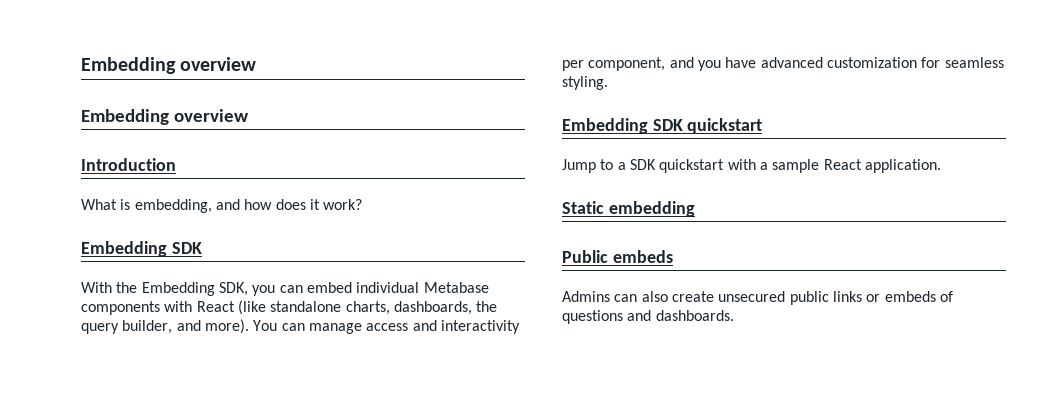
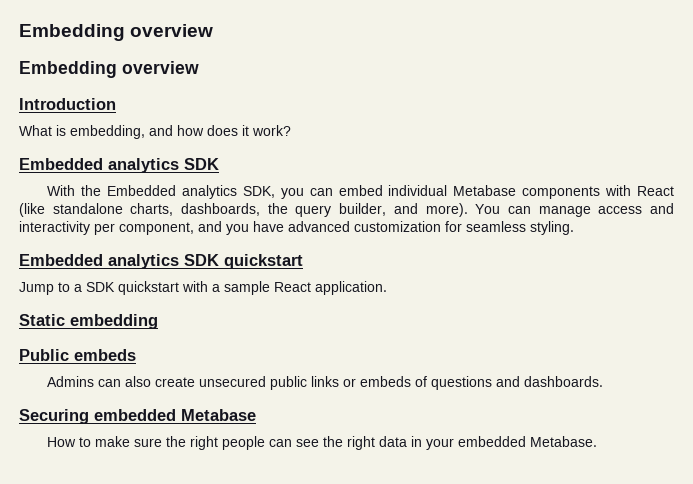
  What is embedding, and how does it work?
- Embedding SDK
+ Embedded analytics SDK
- With the Embedding SDK, you can embed individual Metabase components with React (like standalone charts, dashboards, the query builder, and more).
+ With the Embedded analytics SDK, you can embed individual Metabase components with React (like standalone charts, dashboards, the query builder, and more).
- Embedding SDK quickstart
+ Embedded analytics SDK quickstart
+ Securing embedded Metabase
+ How to make sure the right people can see the right data in your embedded Metabase.

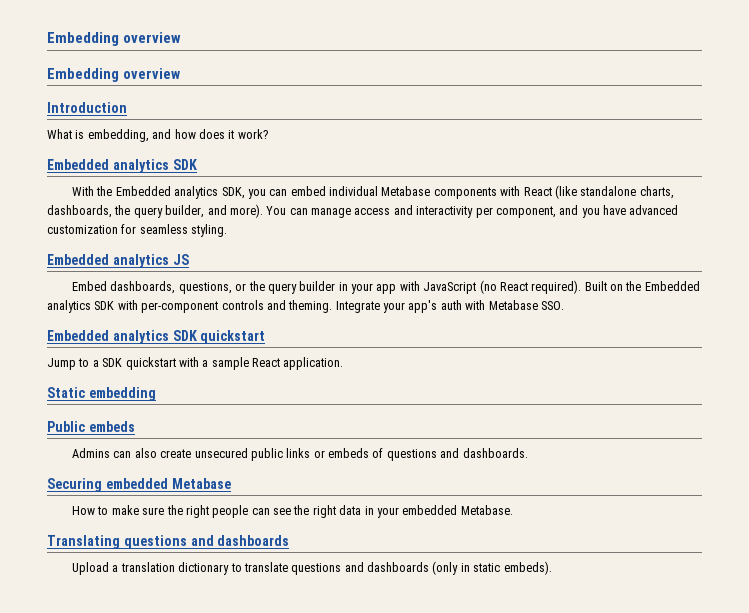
+ Embedded analytics JS
+ Embed dashboards, questions, or the query builder in your app with JavaScript (no React required). Built on the Embedded analytics SDK with per-component controls and theming. Integrate your app's auth with Metabase SSO.
+ Translating questions and dashboards
+ Upload a translation dictionary to translate questions and dashboards (only in static embeds).

